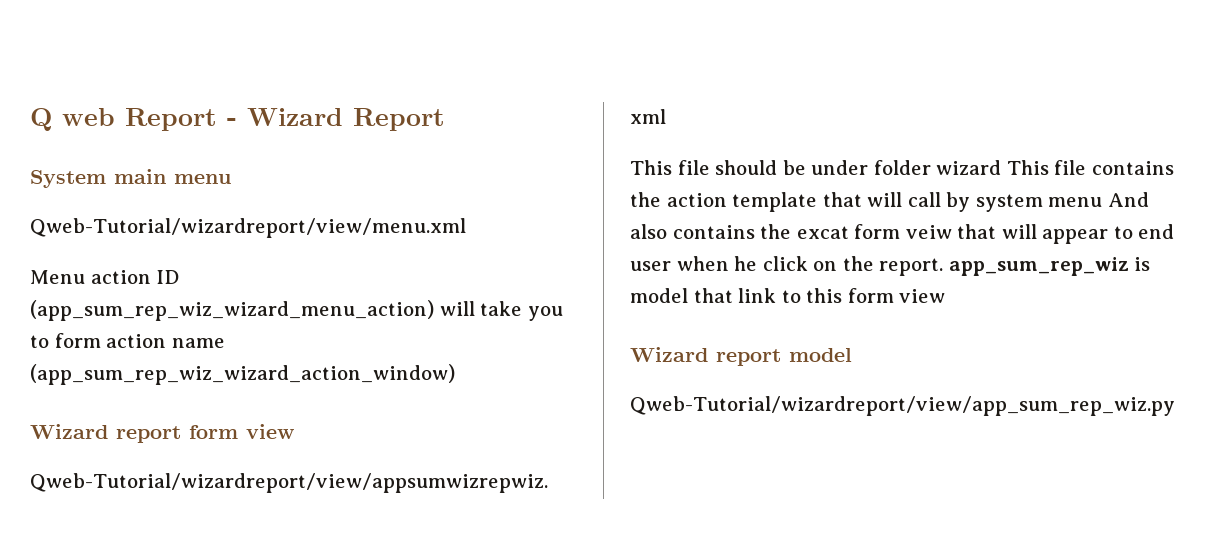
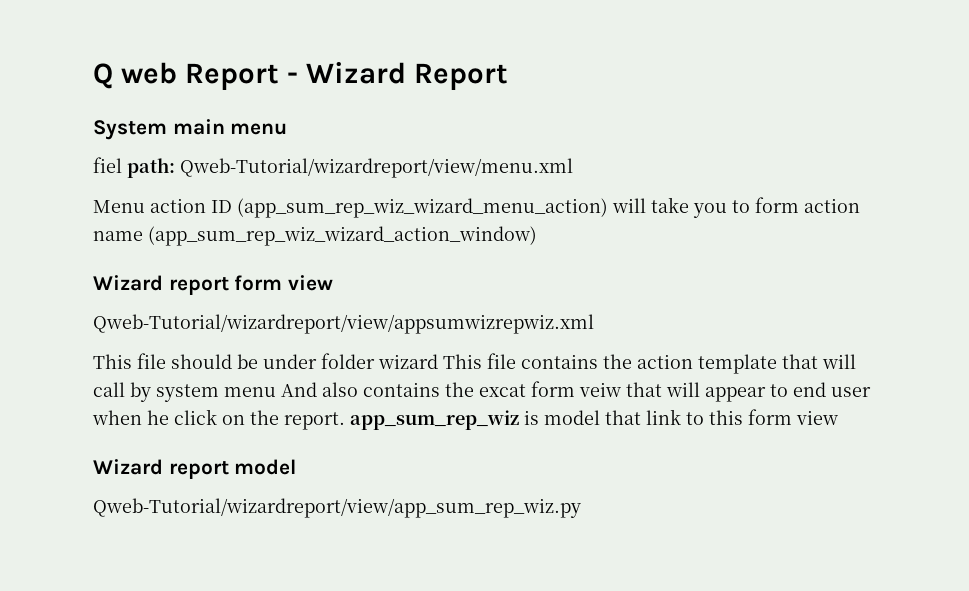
- Qweb-Tutorial/wizardreport/view/menu.xml
+ fiel path: Qweb-Tutorial/wizardreport/view/menu.xml

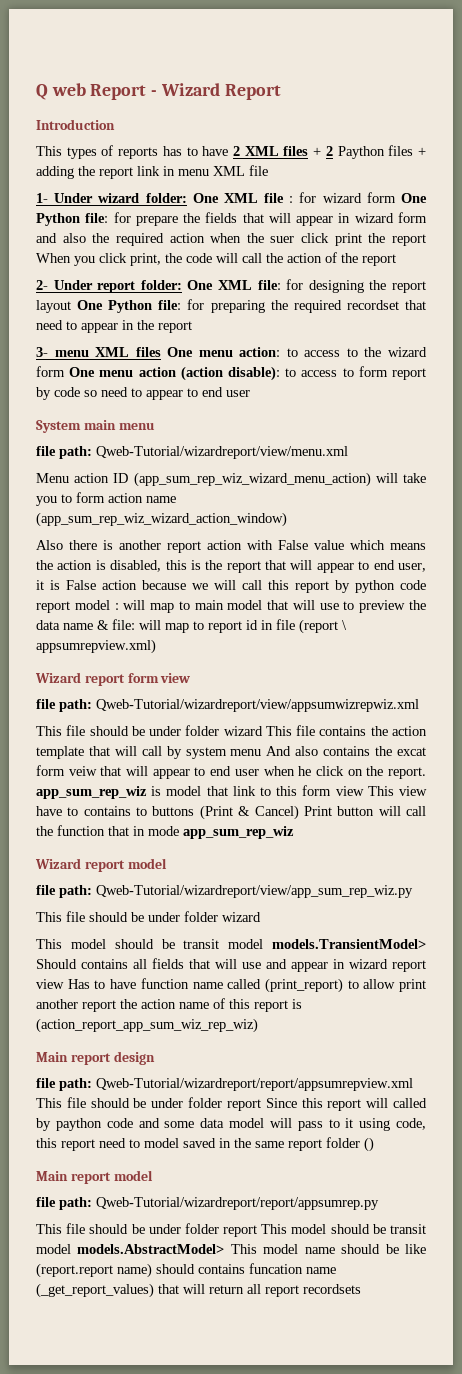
+ Introduction
+ This types of reports has to have 2 XML files + 2 Paython files + adding the report link in menu XML file
+ 1- Under wizard folder: One XML file : for wizard form One Python file: for prepare the fields that will appear in wizard form and also the required action when the suer click print the report When you click print, the code will call the action of the report
+ 2- Under report folder: One XML file: for designing the report layout One Python file: for preparing the required recordset that need to appear in the report
+ 3- menu XML files One menu action: to access to the wizard form One menu action (action disable): to access to form report by code so need to appear to end user
- fiel path: Qweb-Tutorial/wizardreport/view/menu.xml
+ file path: Qweb-Tutorial/wizardreport/view/menu.xml
+ Also there is another report action with False value which means the action is disabled, this is the report that will appear to end user, it is False action because we will call this report by python code report model : will map to main model that will use to preview the data name & file: will map to report id in file (report \ appsumrepview.xml)
- Qweb-Tutorial/wizardreport/view/appsumwizrepwiz.xml
+ file path: Qweb-Tutorial/wizardreport/view/appsumwizrepwiz.xml
- This file should be under folder wizard This file contains the action template that will call by system menu And also contains the excat form veiw that will appear to end user when he click on the report. app_sum_rep_wiz is model that link to this form view
+ This file should be under folder wizard This file contains the action template that will call by system menu And also contains the excat form veiw that will appear to end user when he click on the report. app_sum_rep_wiz is model that link to this form view This view have to contains to buttons (Print & Cancel) Print button will call the function that in mode app_sum_rep_wiz
- Qweb-Tutorial/wizardreport/view/app_sum_rep_wiz.py
+ file path: Qweb-Tutorial/wizardreport/view/app_sum_rep_wiz.py
+ This file should be under folder wizard
+ This model should be transit model models.TransientModel> Should contains all fields that will use and appear in wizard report view Has to have function name called (print_report) to allow print another report the action name of this report is (action_report_app_sum_wiz_rep_wiz)
+ Main report design
+ file path: Qweb-Tutorial/wizardreport/report/appsumrepview.xml This file should be under folder report Since this report will called by paython code and some data model will pass to it using code, this report need to model saved in the same report folder ()
+ Main report model
+ file path: Qweb-Tutorial/wizardreport/report/appsumrep.py
+ This file should be under folder report This model should be transit model models.AbstractModel> This model name should be like (report.report name) should contains funcation name (_get_report_values) that will return all report recordsets

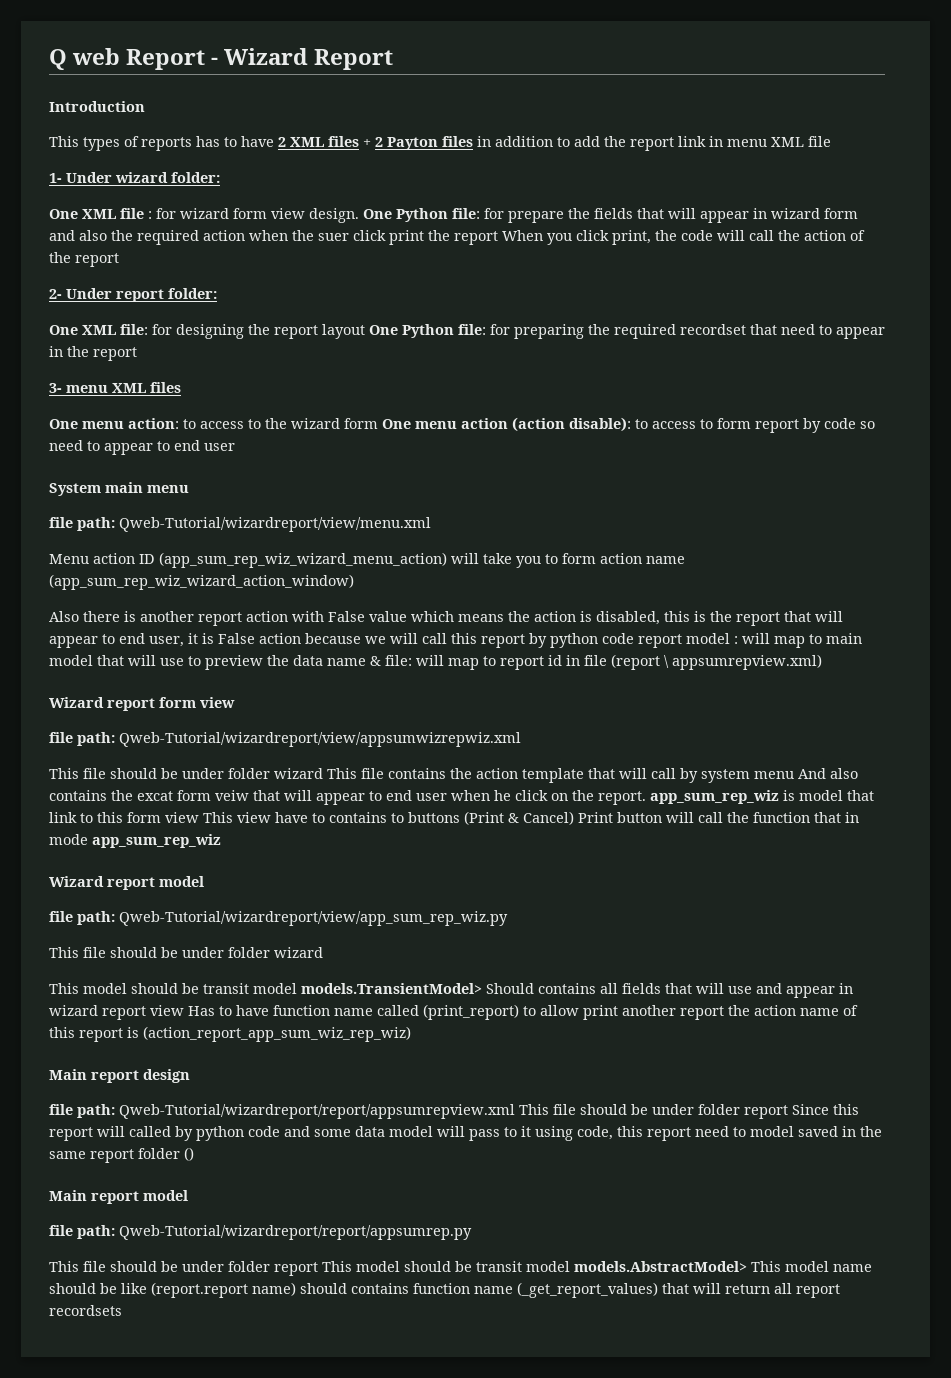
- This types of reports has to have 2 XML files + 2 Paython files + adding the report link in menu XML file
+ This types of reports has to have 2 XML files + 2 Payton files in addition to add the report link in menu XML file
- 1- Under wizard folder: One XML file : for wizard form One Python file: for prepare the fields that will appear in wizard form and also the required action when the suer click print the report When you click print, the code will call the action of the report
+ 1- Under wizard folder:
+ One XML file : for wizard form view design. One Python file: for prepare the fields that will appear in wizard form and also the required action when the suer click print the report When you click print, the code will call the action of the report
- 2- Under report folder: One XML file: for designing the report layout One Python file: for preparing the required recordset that need to appear in the report
+ 2- Under report folder:
+ One XML file: for designing the report layout One Python file: for preparing the required recordset that need to appear in the report
- 3- menu XML files One menu action: to access to the wizard form One menu action (action disable): to access to form report by code so need to appear to end user
+ 3- menu XML files
+ One menu action: to access to the wizard form One menu action (action disable): to access to form report by code so need to appear to end user
- file path: Qweb-Tutorial/wizardreport/report/appsumrepview.xml This file should be under folder report Since this report will called by paython code and some data model will pass to it using code, this report need to model saved in the same report folder ()
+ file path: Qweb-Tutorial/wizardreport/report/appsumrepview.xml This file should be under folder report Since this report will called by python code and some data model will pass to it using code, this report need to model saved in the same report folder ()
- This file should be under folder report This model should be transit model models.AbstractModel> This model name should be like (report.report name) should contains funcation name (_get_report_values) that will return all report recordsets
+ This file should be under folder report This model should be transit model models.AbstractModel> This model name should be like (report.report name) should contains function name (_get_report_values) that will return all report recordsets

